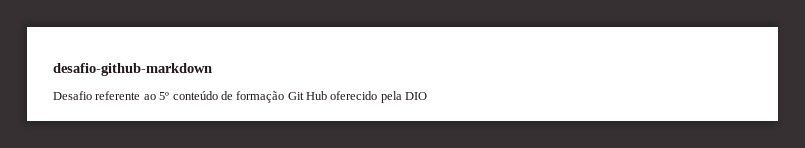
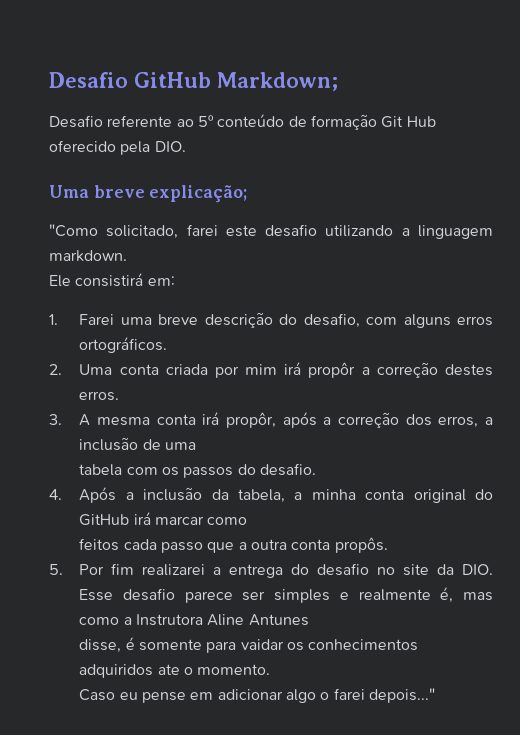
- desafio-github-markdown
+ Desafio GitHub Markdown;
- Desafio referente ao 5º conteúdo de formação Git Hub oferecido pela DIO
+ Desafio referente ao 5º conteúdo de formação Git Hub oferecido pela DIO.
+ Uma breve explicação;
+ "Como solicitado, farei este desafio utilizando a linguagem markdown.
+ Ele consistirá em:
+ 1. Farei uma breve descrição do desafio, com alguns erros ortográficos.
+ 2. Uma conta criada por mim irá propôr a correção destes erros.
+ 3. A mesma conta irá propôr, após a correção dos erros, a inclusão de uma
+ tabela com os passos do desafio.
+ 4. Após a inclusão da tabela, a minha conta original do GitHub irá marcar como
+ feitos cada passo que a outra conta propôs.
+ 5. Por fim realizarei a entrega do desafio no site da DIO. Esse desafio parece ser simples e realmente é, mas como a Instrutora Aline Antunes
+ disse, é somente para vaidar os conhecimentos adquiridos ate o momento.
+ Caso eu pense em adicionar algo o farei depois..."

